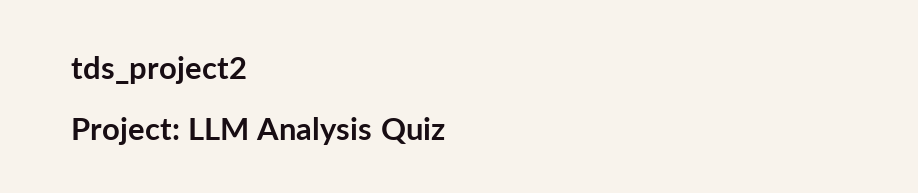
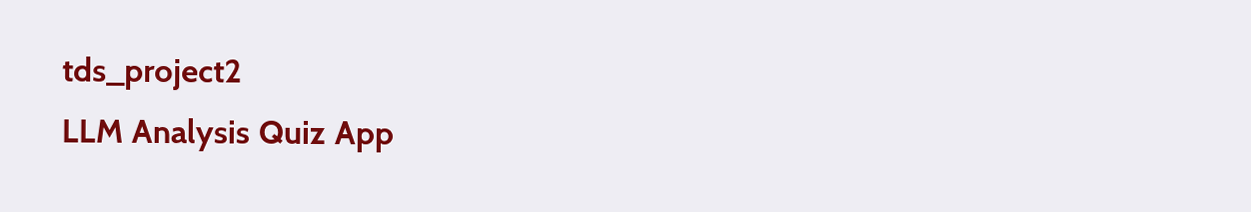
- Project: LLM Analysis Quiz
+ LLM Analysis Quiz App

